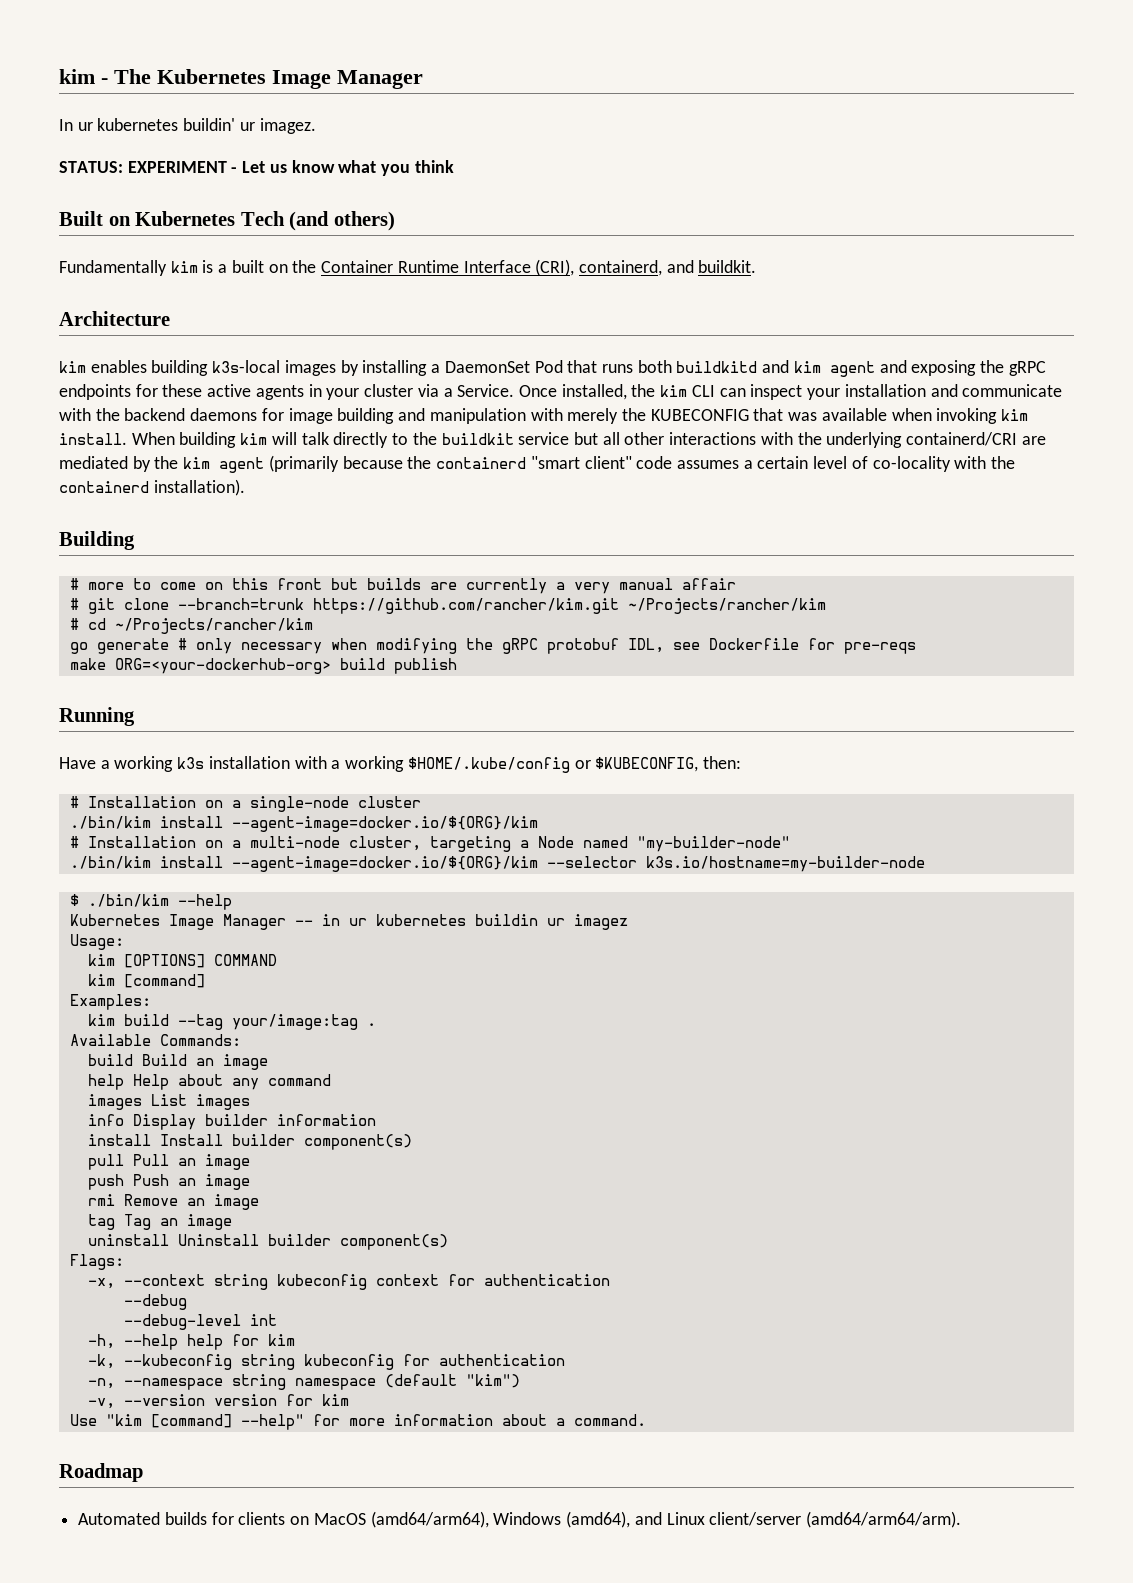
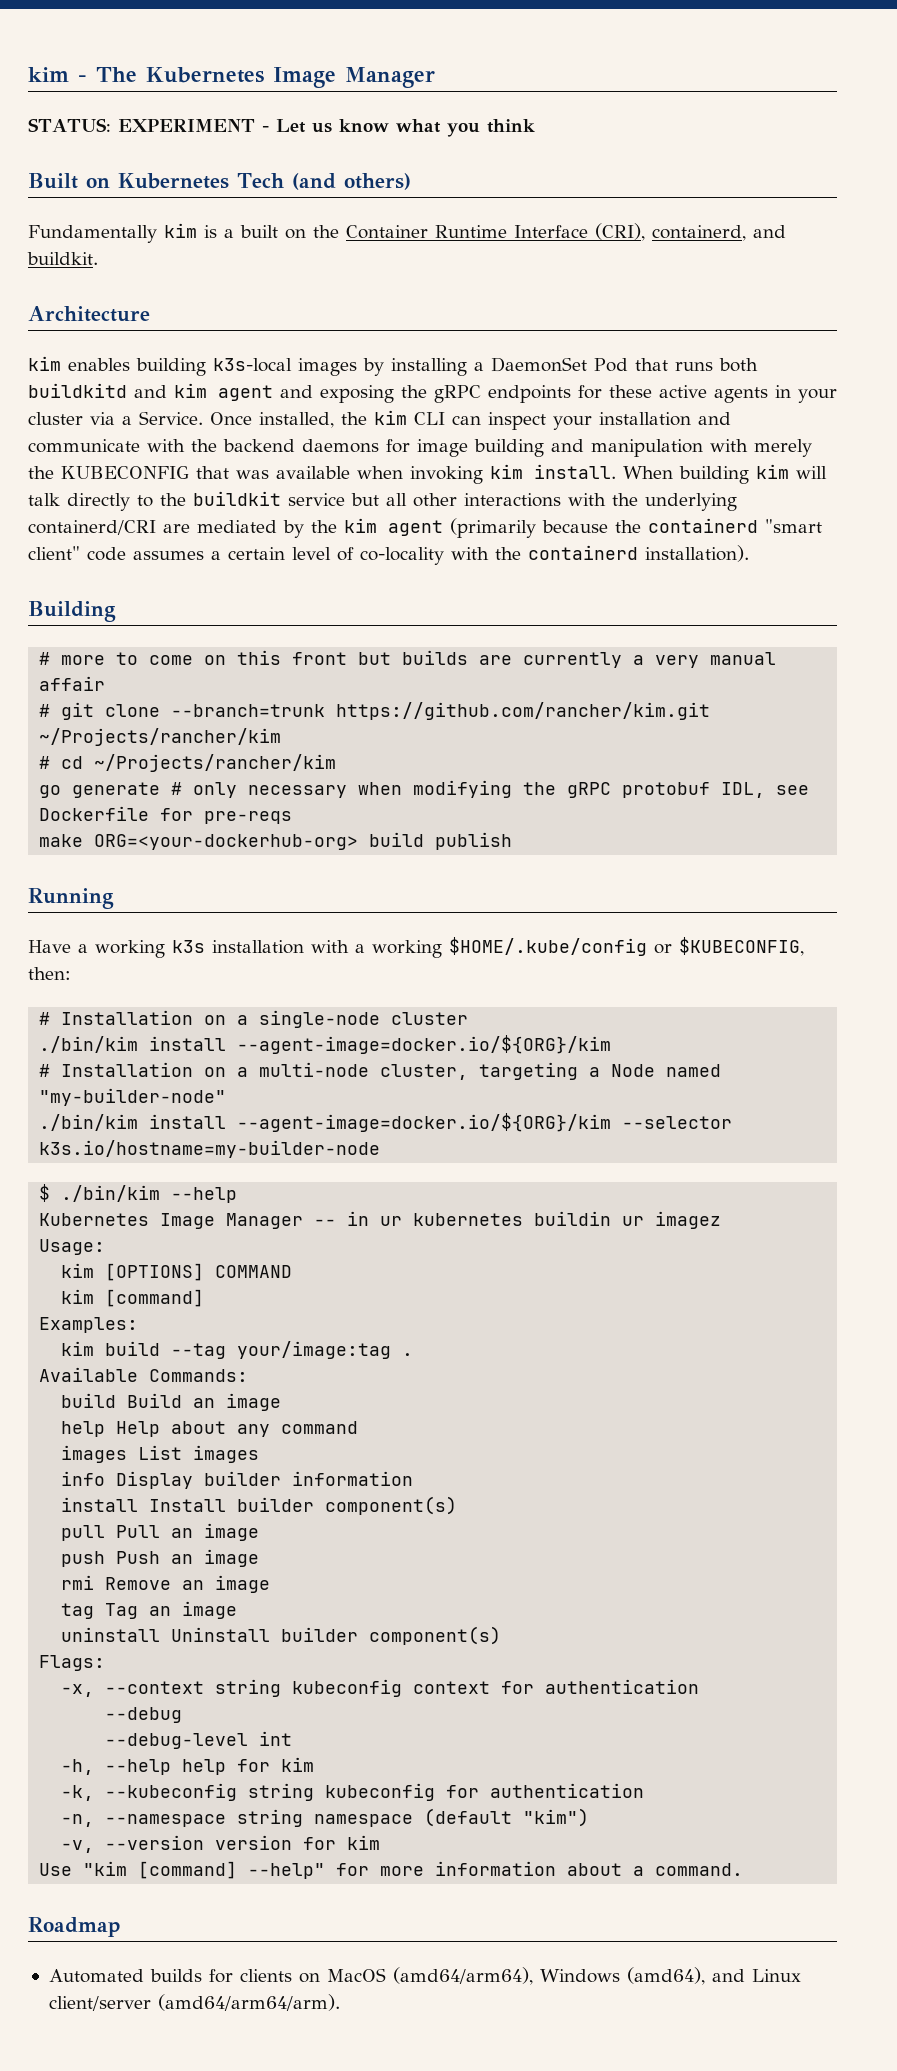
- In ur kubernetes buildin' ur imagez.

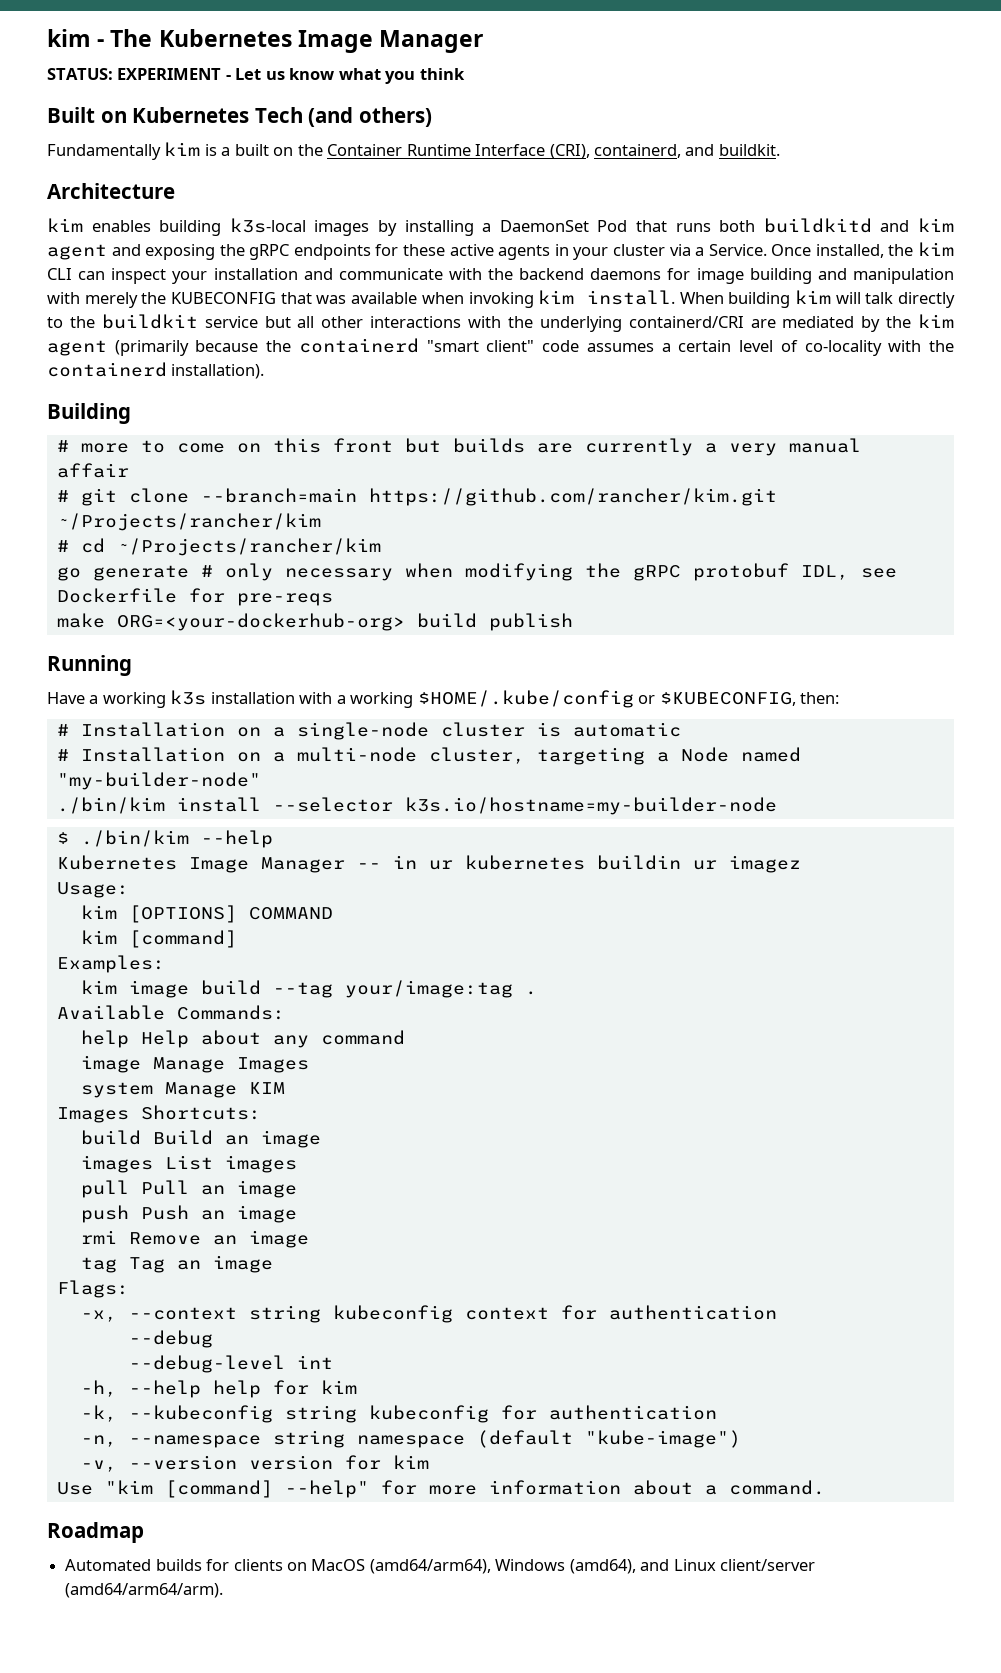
- # git clone --branch=trunk https://github.com/rancher/kim.git ~/Projects/rancher/kim
+ # git clone --branch=main https://github.com/rancher/kim.git ~/Projects/rancher/kim
- # Installation on a single-node cluster
- ./bin/kim install --agent-image=docker.io/${ORG}/kim
+ # Installation on a single-node cluster is automatic
- ./bin/kim install --agent-image=docker.io/${ORG}/kim --selector k3s.io/hostname=my-builder-node
+ ./bin/kim install --selector k3s.io/hostname=my-builder-node
- kim build --tag your/image:tag .
+ kim image build --tag your/image:tag .
- build Build an image
+ image Manage Images
+ system Manage KIM
+ Images Shortcuts:
+ build Build an image
  images List images
- info Display builder information
- install Install builder component(s)
- uninstall Uninstall builder component(s)
- -n, --namespace string namespace (default "kim")
+ -n, --namespace string namespace (default "kube-image")

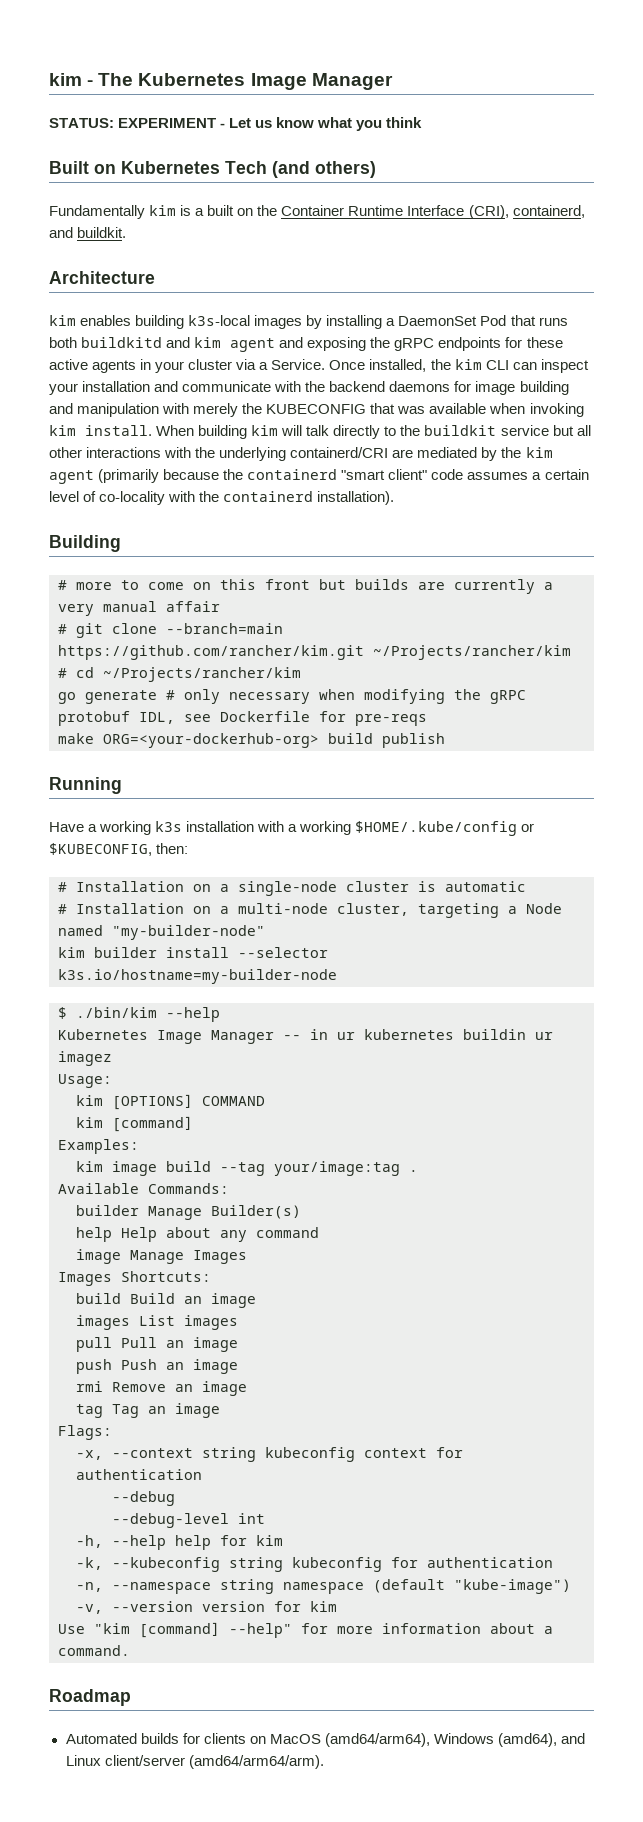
- ./bin/kim install --selector k3s.io/hostname=my-builder-node
+ kim builder install --selector k3s.io/hostname=my-builder-node
+ builder Manage Builder(s)
- system Manage KIM

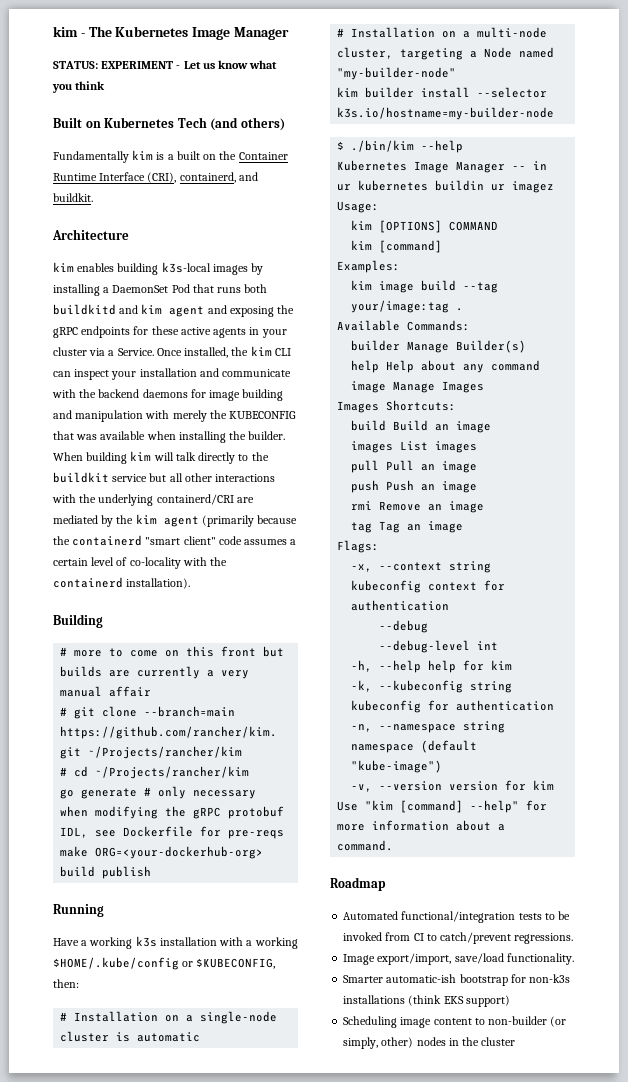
- Once installed, the kim CLI can inspect your installation and communicate with the backend daemons for image building and manipulation with merely the KUBECONFIG that was available when invoking kim install.
+ Once installed, the kim CLI can inspect your installation and communicate with the backend daemons for image building and manipulation with merely the KUBECONFIG that was available when installing the builder.
- Automated builds for clients on MacOS (amd64/arm64), Windows (amd64), and Linux client/server (amd64/arm64/arm).
+ Automated functional/integration tests to be invoked from CI to catch/prevent regressions.
+ Image export/import, save/load functionality.
+ Smarter automatic-ish bootstrap for non-k3s installations (think EKS support)
+ Scheduling image content to non-builder (or simply, other) nodes in the cluster

